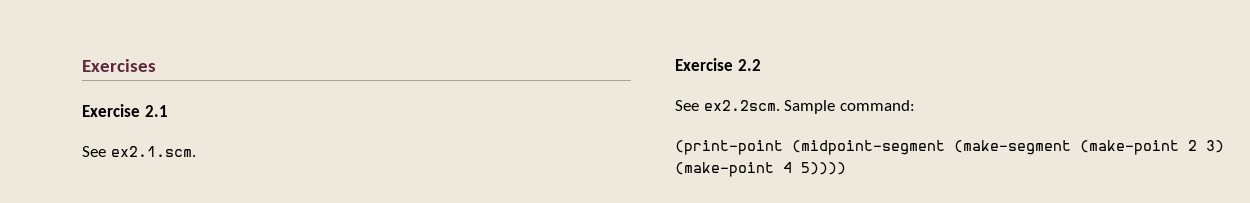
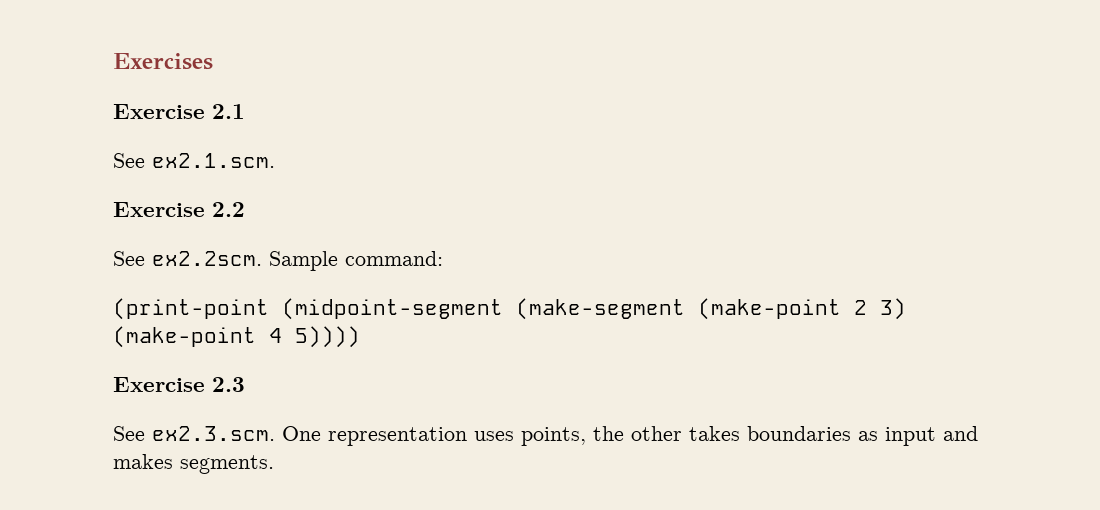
+ Exercise 2.3
+ See ex2.3.scm. One representation uses points, the other takes boundaries as input and makes segments.

